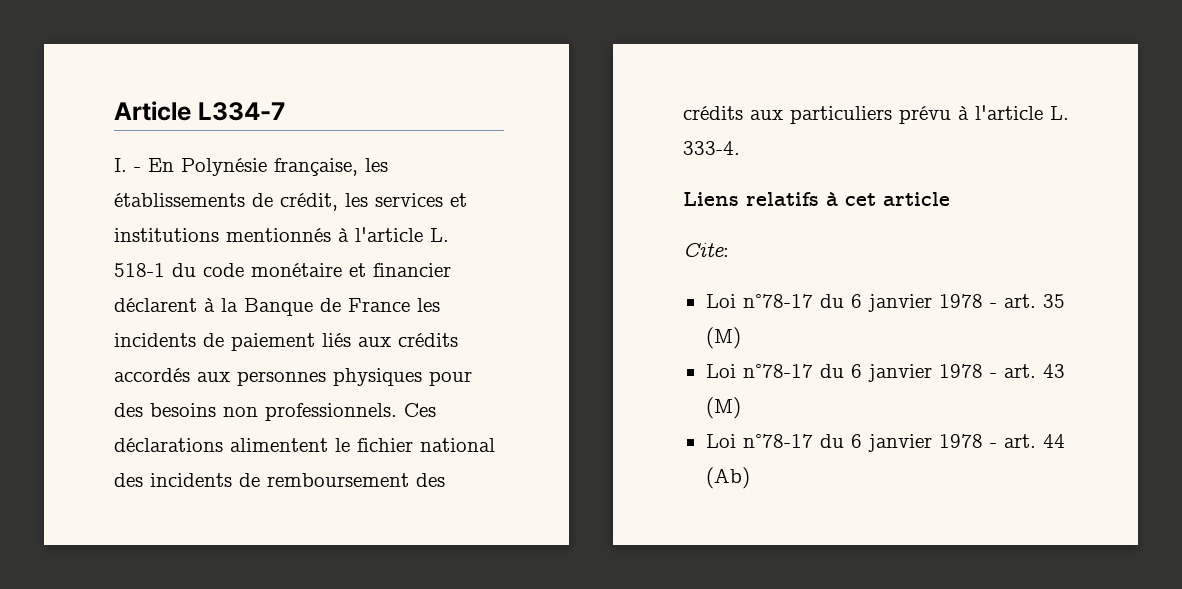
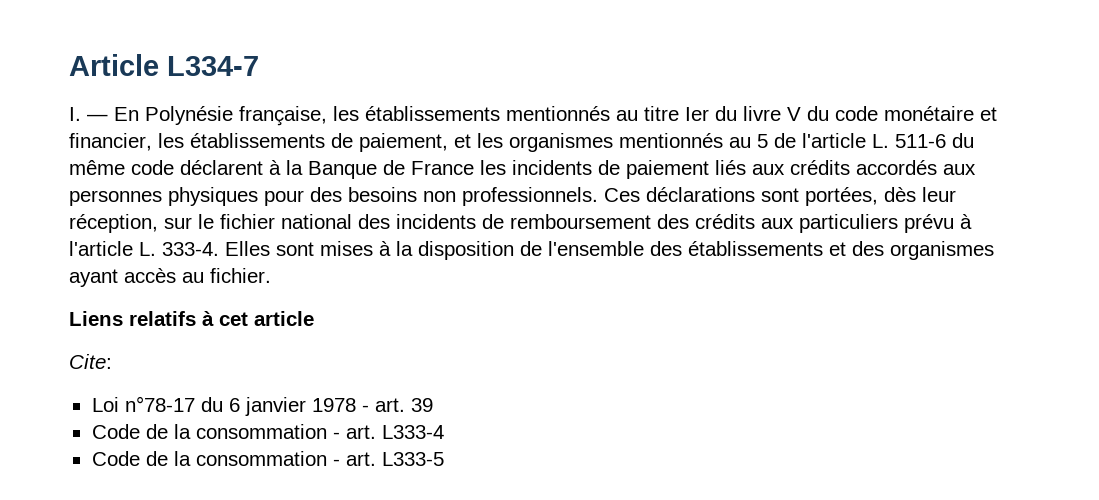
- I. - En Polynésie française, les établissements de crédit, les services et institutions mentionnés à l'article L. 518-1 du code monétaire et financier déclarent à la Banque de France les incidents de paiement liés aux crédits accordés aux personnes physiques pour des besoins non professionnels.
+ I. ― En Polynésie française, les établissements mentionnés au titre Ier du livre V du code monétaire et financier, les établissements de paiement, et les organismes mentionnés au 5 de l'article L. 511-6 du même code déclarent à la Banque de France les incidents de paiement liés aux crédits accordés aux personnes physiques pour des besoins non professionnels.
- Ces déclarations alimentent le fichier national des incidents de remboursement des crédits aux particuliers prévu à l'article L. 333-4.
+ Ces déclarations sont portées, dès leur réception, sur le fichier national des incidents de remboursement des crédits aux particuliers prévu à l'article L. 333-4. Elles sont mises à la disposition de l'ensemble des établissements et des organismes ayant accès au fichier.
- Loi n°78-17 du 6 janvier 1978 - art. 35 (M)
- Loi n°78-17 du 6 janvier 1978 - art. 43 (M)
- Loi n°78-17 du 6 janvier 1978 - art. 44 (Ab)
+ Loi n°78-17 du 6 janvier 1978 - art. 39
+ Code de la consommation - art. L333-4
+ Code de la consommation - art. L333-5

